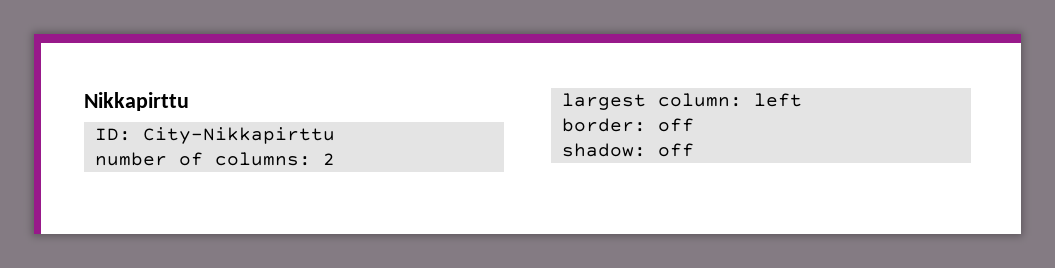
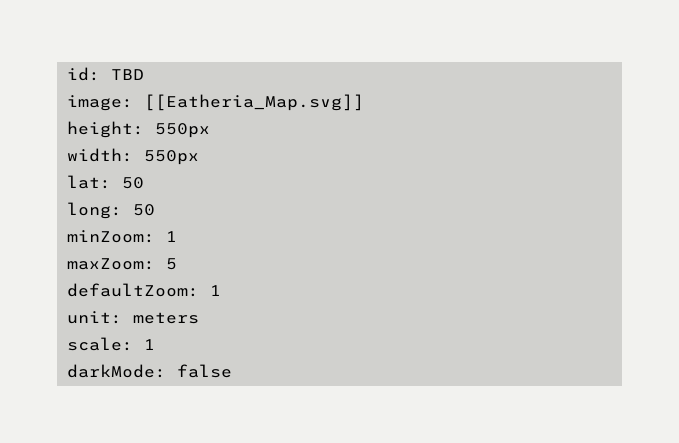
- Nikkapirttu
- ID: City-Nikkapirttu
- number of columns: 2
- largest column: left
- border: off
- shadow: off
+ id: TBD
+ image: [[Eatheria_Map.svg]]
+ height: 550px
+ width: 550px
+ lat: 50
+ long: 50
+ minZoom: 1
+ maxZoom: 5
+ defaultZoom: 1
+ unit: meters
+ scale: 1
+ darkMode: false

